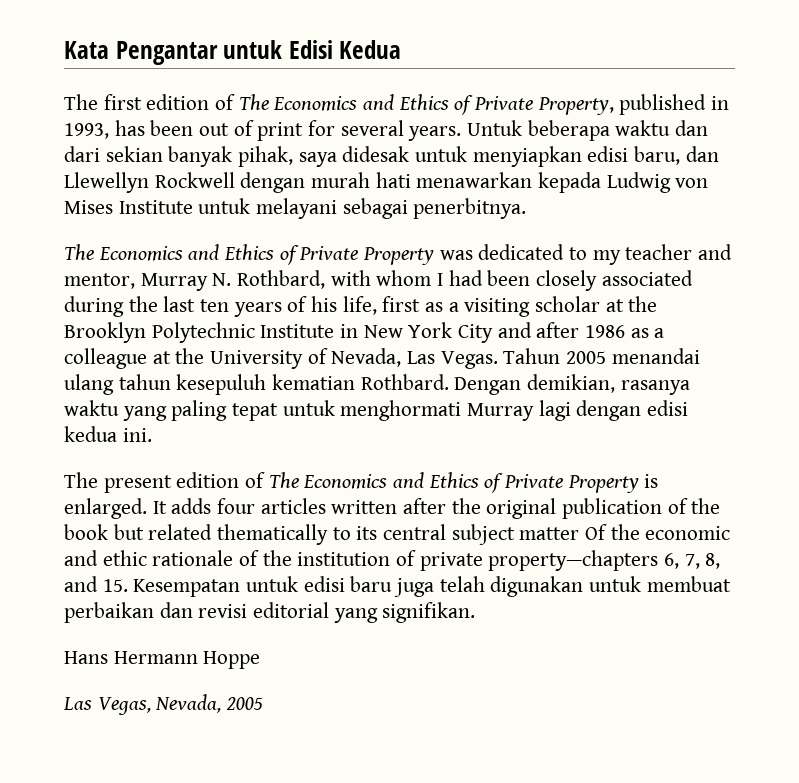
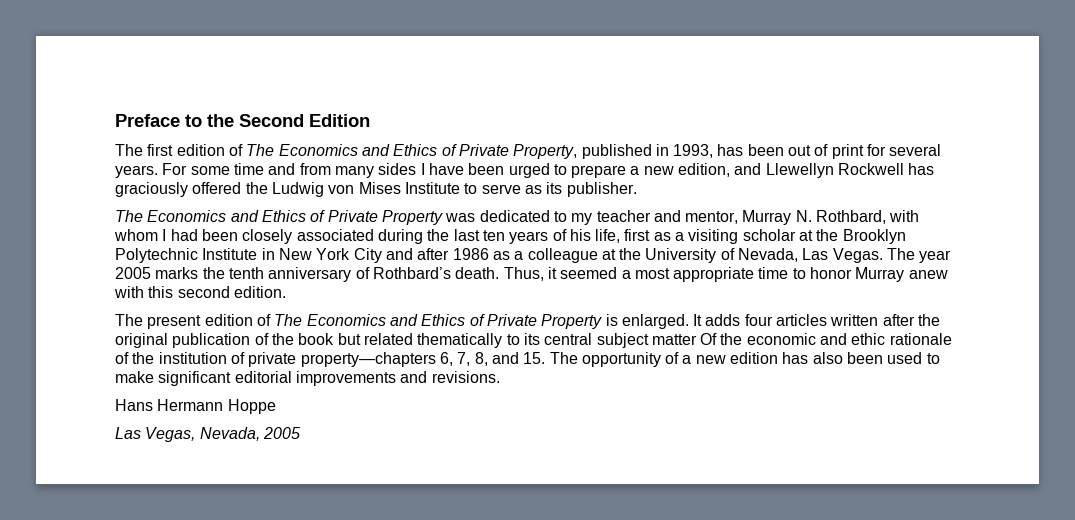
- Kata Pengantar untuk Edisi Kedua
+ Preface to the Second Edition
- Untuk beberapa waktu dan dari sekian banyak pihak, saya didesak untuk menyiapkan edisi baru, dan Llewellyn Rockwell dengan murah hati menawarkan kepada Ludwig von Mises Institute untuk melayani sebagai penerbitnya.
+ For some time and from many sides I have been urged to prepare a new edition, and Llewellyn Rockwell has graciously offered the Ludwig von Mises Institute to serve as its publisher.
- Tahun 2005 menandai ulang tahun kesepuluh kematian Rothbard. Dengan demikian, rasanya waktu yang paling tepat untuk menghormati Murray lagi dengan edisi kedua ini.
+ The year 2005 marks the tenth anniversary of Rothbard’s death. Thus, it seemed a most appropriate time to honor Murray anew with this second edition.
- It adds four articles written after the original publication of the book but related thematically to its central subject matter Of the economic and ethic rationale of the institution of private property—chapters 6, 7, 8, and 15. Kesempatan untuk edisi baru juga telah digunakan untuk membuat perbaikan dan revisi editorial yang signifikan.
+ It adds four articles written after the original publication of the book but related thematically to its central subject matter Of the economic and ethic rationale of the institution of private property—chapters 6, 7, 8, and 15. The opportunity of a new edition has also been used to make significant editorial improvements and revisions.

